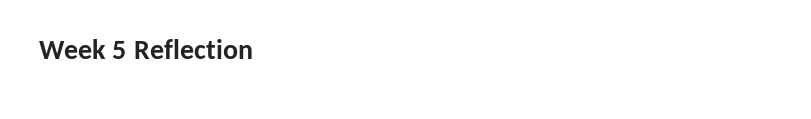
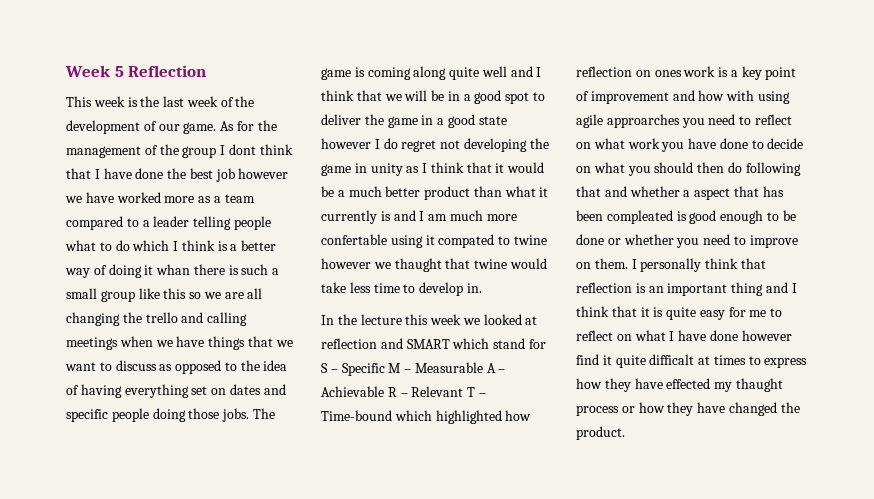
+ This week is the last week of the development of our game. As for the management of the group I dont think that I have done the best job however we have worked more as a team compared to a leader telling people what to do which I think is a better way of doing it whan there is such a small group like this so we are all changing the trello and calling meetings when we have things that we want to discuss as opposed to the idea of having everything set on dates and specific people doing those jobs. The game is coming along quite well and I think that we will be in a good spot to deliver the game in a good state however I do regret not developing the game in unity as I think that it would be a much better product than what it currently is and I am much more confertable using it compated to twine however we thaught that twine would take less time to develop in.
+ In the lecture this week we looked at reflection and SMART which stand for S – Specific M – Measurable A – Achievable R – Relevant T – Time-bound which highlighted how reflection on ones work is a key point of improvement and how with using agile approarches you need to reflect on what work you have done to decide on what you should then do following that and whether a aspect that has been compleated is good enough to be done or whether you need to improve on them. I personally think that reflection is an important thing and I think that it is quite easy for me to reflect on what I have done however find it quite difficalt at times to express how they have effected my thaught process or how they have changed the product.

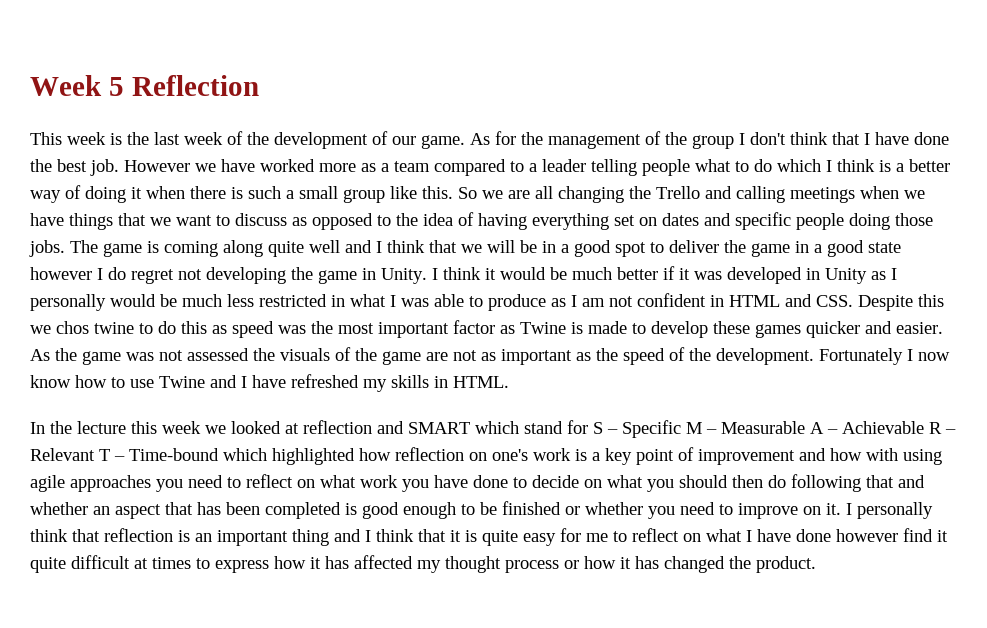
- As for the management of the group I dont think that I have done the best job however we have worked more as a team compared to a leader telling people what to do which I think is a better way of doing it whan there is such a small group like this so we are all changing the trello and calling meetings when we have things that we want to discuss as opposed to the idea of having everything set on dates and specific people doing those jobs.
+ As for the management of the group I don't think that I have done the best job. However we have worked more as a team compared to a leader telling people what to do which I think is a better way of doing it when there is such a small group like this. So we are all changing the Trello and calling meetings when we have things that we want to discuss as opposed to the idea of having everything set on dates and specific people doing those jobs.
- The game is coming along quite well and I think that we will be in a good spot to deliver the game in a good state however I do regret not developing the game in unity as I think that it would be a much better product than what it currently is and I am much more confertable using it compated to twine however we thaught that twine would take less time to develop in.
+ The game is coming along quite well and I think that we will be in a good spot to deliver the game in a good state however I do regret not developing the game in Unity. I think it would be much better if it was developed in Unity as I personally would be much less restricted in what I was able to produce as I am not confident in HTML and CSS. Despite this we chos twine to do this as speed was the most important factor as Twine is made to develop these games quicker and easier. As the game was not assessed the visuals of the game are not as important as the speed of the development. Fortunately I now know how to use Twine and I have refreshed my skills in HTML.
- In the lecture this week we looked at reflection and SMART which stand for S – Specific M – Measurable A – Achievable R – Relevant T – Time-bound which highlighted how reflection on ones work is a key point of improvement and how with using agile approarches you need to reflect on what work you have done to decide on what you should then do following that and whether a aspect that has been compleated is good enough to be done or whether you need to improve on them.
+ In the lecture this week we looked at reflection and SMART which stand for S – Specific M – Measurable A – Achievable R – Relevant T – Time-bound which highlighted how reflection on one's work is a key point of improvement and how with using agile approaches you need to reflect on what work you have done to decide on what you should then do following that and whether an aspect that has been completed is good enough to be finished or whether you need to improve on it.
- I personally think that reflection is an important thing and I think that it is quite easy for me to reflect on what I have done however find it quite difficalt at times to express how they have effected my thaught process or how they have changed the product.
+ I personally think that reflection is an important thing and I think that it is quite easy for me to reflect on what I have done however find it quite difficult at times to express how it has affected my thought process or how it has changed the product.

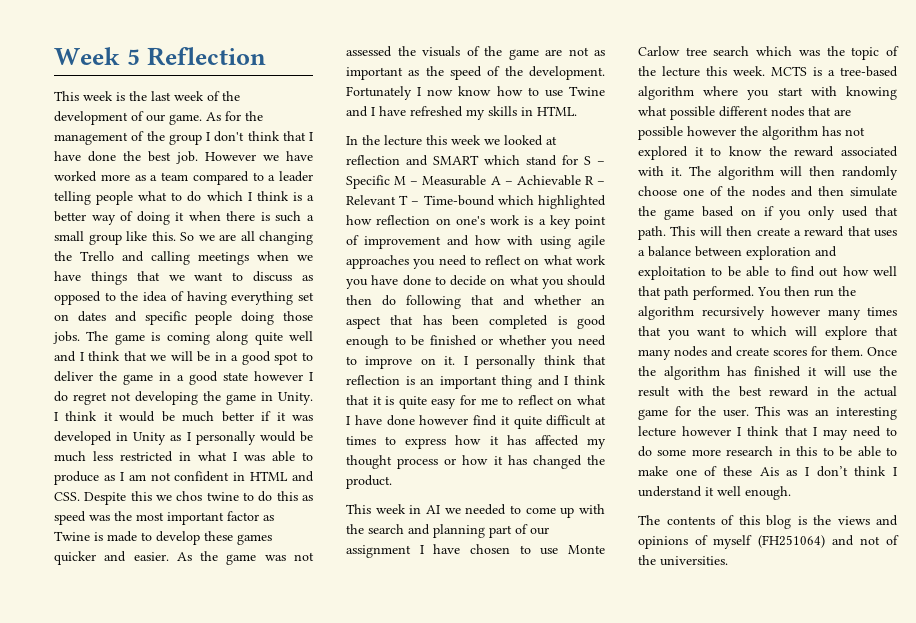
+ This week in AI we needed to come up with the search and planning part of our assignment I have chosen to use Monte Carlow tree search which was the topic of the lecture this week. MCTS is a tree-based algorithm where you start with knowing what possible different nodes that are possible however the algorithm has not explored it to know the reward associated with it. The algorithm will then randomly choose one of the nodes and then simulate the game based on if you only used that path. This will then create a reward that uses a balance between exploration and exploitation to be able to find out how well that path performed. You then run the algorithm recursively however many times that you want to which will explore that many nodes and create scores for them. Once the algorithm has finished it will use the result with the best reward in the actual game for the user. This was an interesting lecture however I think that I may need to do some more research in this to be able to make one of these Ais as I don’t think I understand it well enough.
+ The contents of this blog is the views and opinions of myself (FH251064) and not of the universities.

